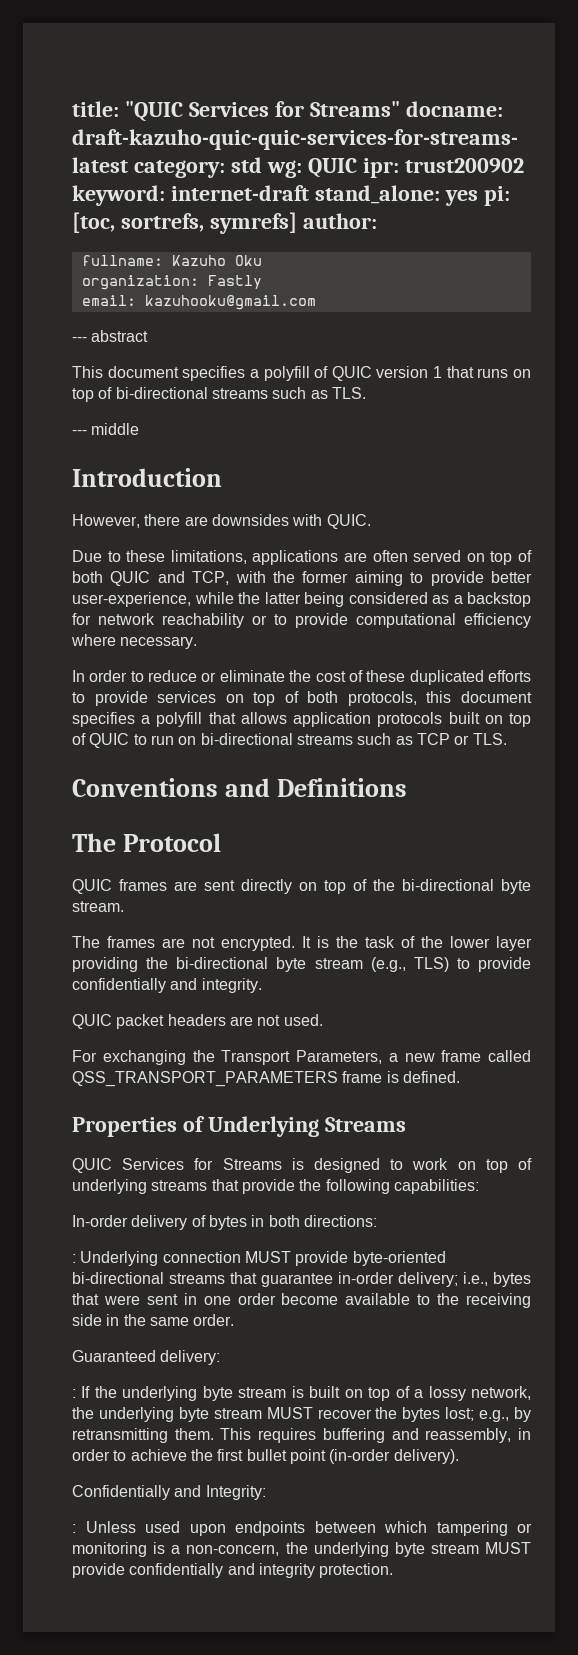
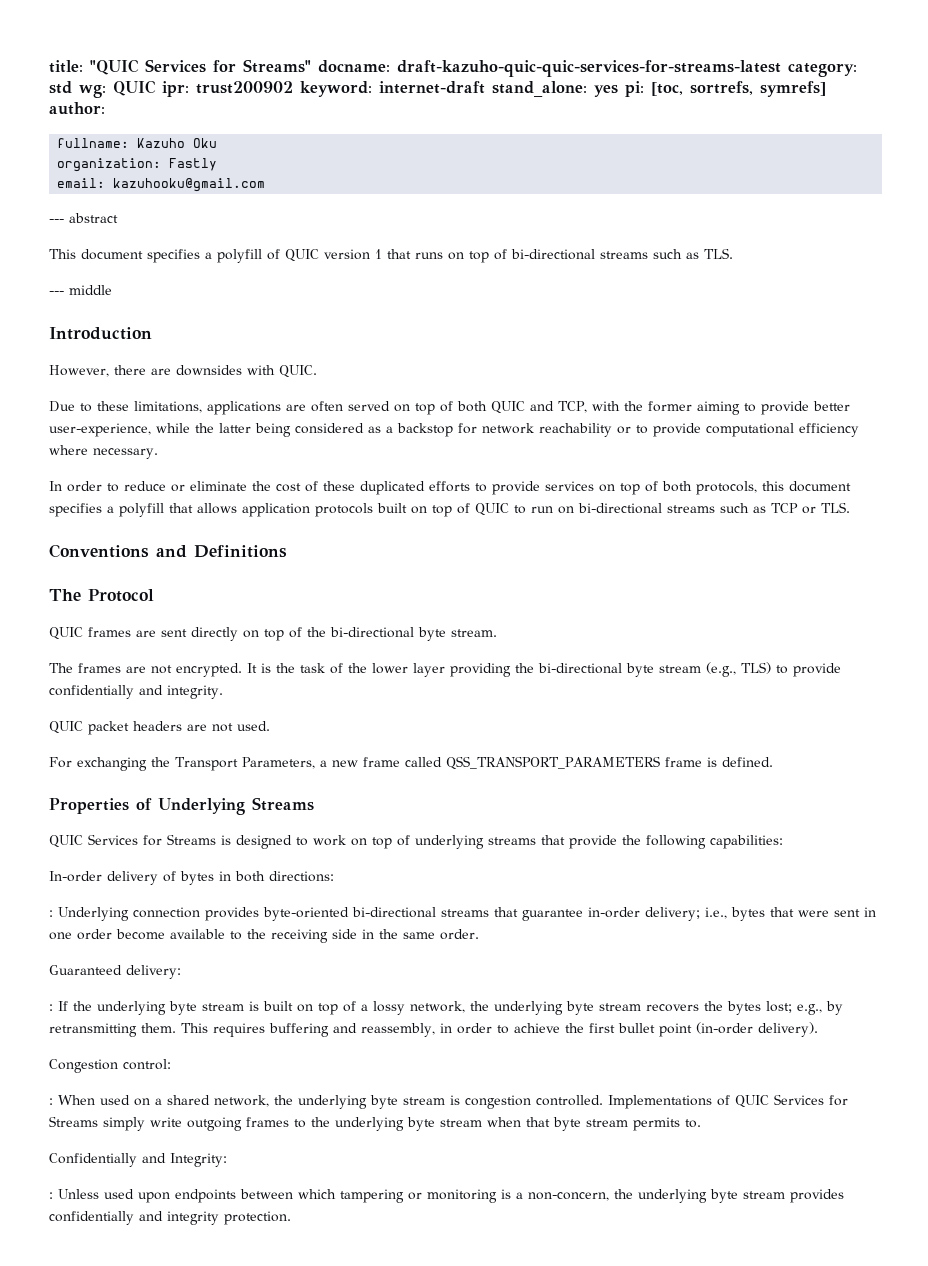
- : Underlying connection MUST provide byte-oriented bi-directional streams that guarantee in-order delivery; i.e., bytes that were sent in one order become available to the receiving side in the same order.
+ : Underlying connection provides byte-oriented bi-directional streams that guarantee in-order delivery; i.e., bytes that were sent in one order become available to the receiving side in the same order.
- : If the underlying byte stream is built on top of a lossy network, the underlying byte stream MUST recover the bytes lost; e.g., by retransmitting them.
+ : If the underlying byte stream is built on top of a lossy network, the underlying byte stream recovers the bytes lost; e.g., by retransmitting them.
+ Congestion control:
+ : When used on a shared network, the underlying byte stream is congestion controlled. Implementations of QUIC Services for Streams simply write outgoing frames to the underlying byte stream when that byte stream permits to.
- : Unless used upon endpoints between which tampering or monitoring is a non-concern, the underlying byte stream MUST provide confidentially and integrity protection.
+ : Unless used upon endpoints between which tampering or monitoring is a non-concern, the underlying byte stream provides confidentially and integrity protection.

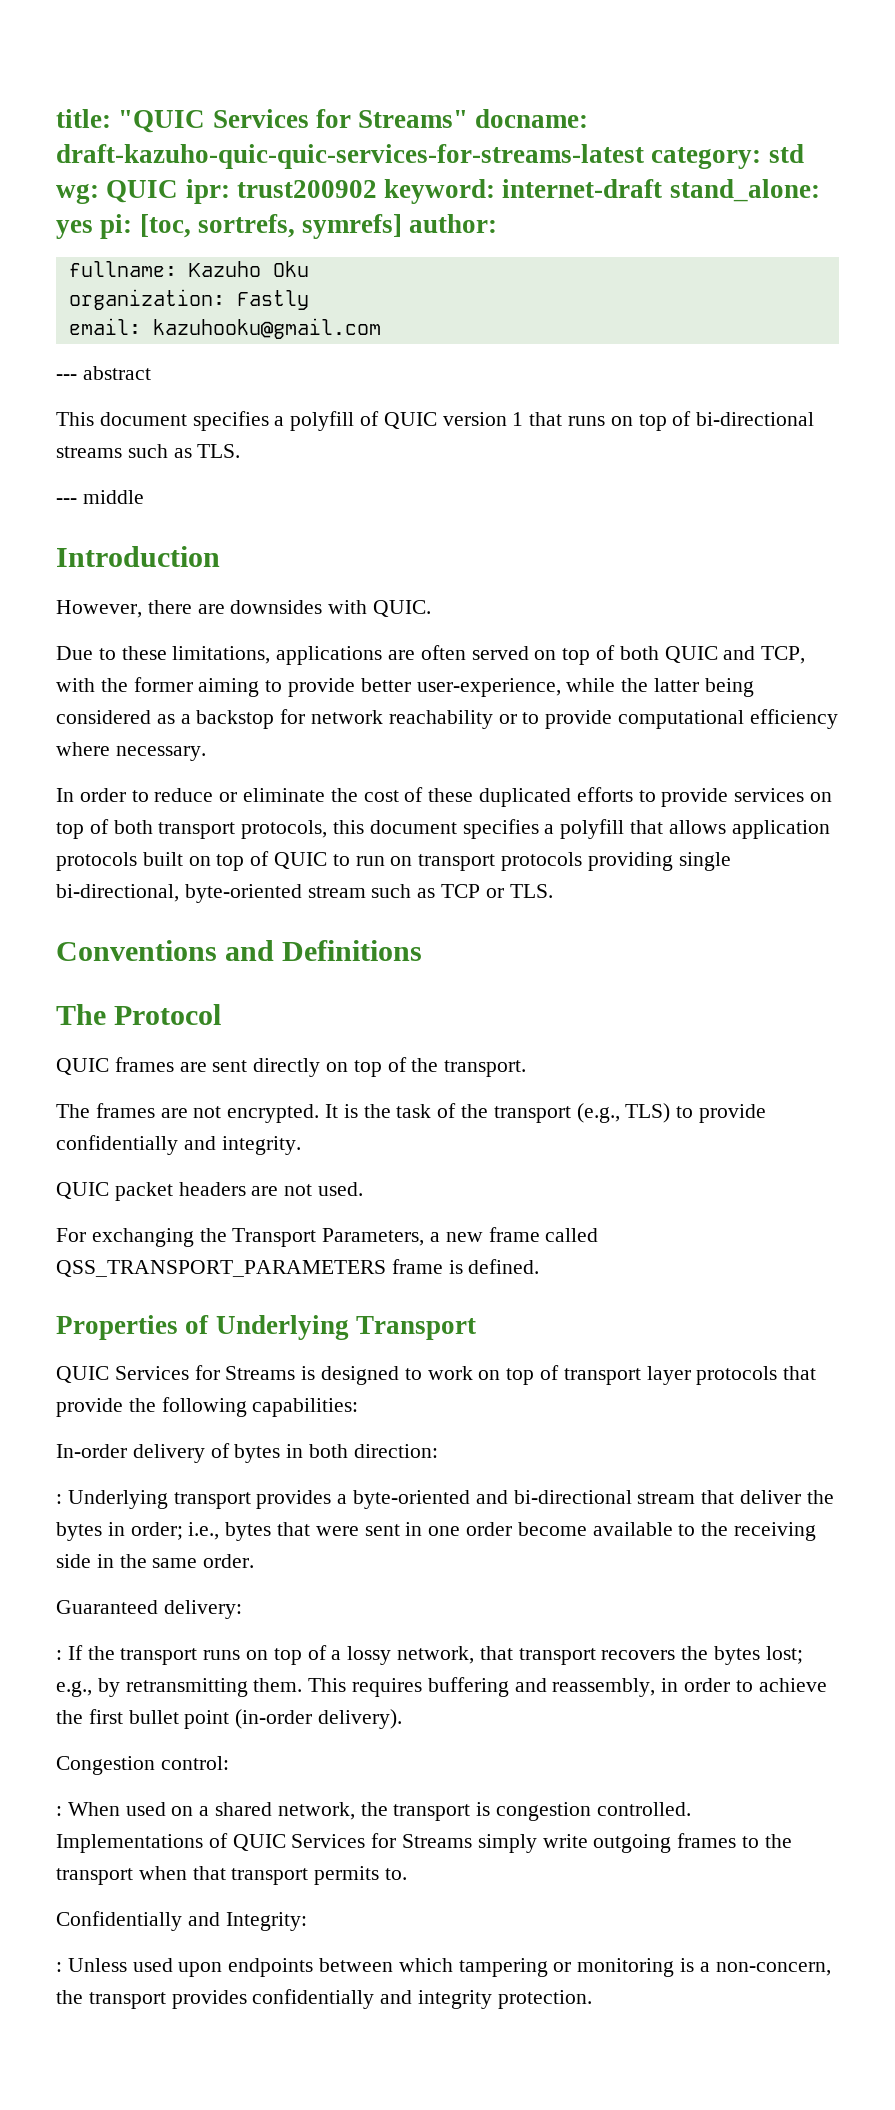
- In order to reduce or eliminate the cost of these duplicated efforts to provide services on top of both protocols, this document specifies a polyfill that allows application protocols built on top of QUIC to run on bi-directional streams such as TCP or TLS.
+ In order to reduce or eliminate the cost of these duplicated efforts to provide services on top of both transport protocols, this document specifies a polyfill that allows application protocols built on top of QUIC to run on transport protocols providing single bi-directional, byte-oriented stream such as TCP or TLS.
- QUIC frames are sent directly on top of the bi-directional byte stream.
+ QUIC frames are sent directly on top of the transport.
- It is the task of the lower layer providing the bi-directional byte stream (e.g., TLS) to provide confidentially and integrity.
+ It is the task of the transport (e.g., TLS) to provide confidentially and integrity.
- Properties of Underlying Streams
+ Properties of Underlying Transport
- QUIC Services for Streams is designed to work on top of underlying streams that provide the following capabilities:
+ QUIC Services for Streams is designed to work on top of transport layer protocols that provide the following capabilities:
- In-order delivery of bytes in both directions:
+ In-order delivery of bytes in both direction:
- : Underlying connection provides byte-oriented bi-directional streams that guarantee in-order delivery; i.e., bytes that were sent in one order become available to the receiving side in the same order.
+ : Underlying transport provides a byte-oriented and bi-directional stream that deliver the bytes in order; i.e., bytes that were sent in one order become available to the receiving side in the same order.
- : If the underlying byte stream is built on top of a lossy network, the underlying byte stream recovers the bytes lost; e.g., by retransmitting them.
+ : If the transport runs on top of a lossy network, that transport recovers the bytes lost; e.g., by retransmitting them.
- : When used on a shared network, the underlying byte stream is congestion controlled.
+ : When used on a shared network, the transport is congestion controlled.
- Implementations of QUIC Services for Streams simply write outgoing frames to the underlying byte stream when that byte stream permits to.
+ Implementations of QUIC Services for Streams simply write outgoing frames to the transport when that transport permits to.
- : Unless used upon endpoints between which tampering or monitoring is a non-concern, the underlying byte stream provides confidentially and integrity protection.
+ : Unless used upon endpoints between which tampering or monitoring is a non-concern, the transport provides confidentially and integrity protection.

